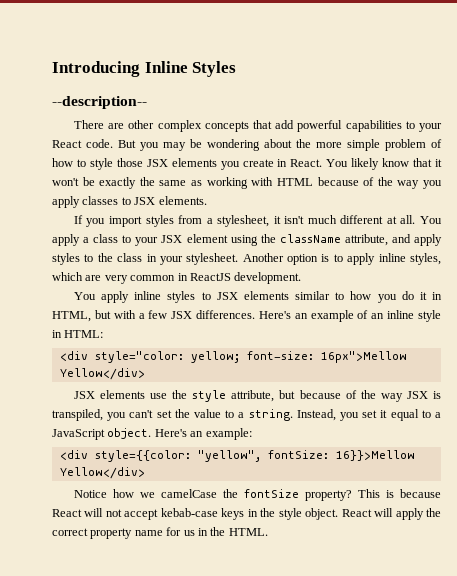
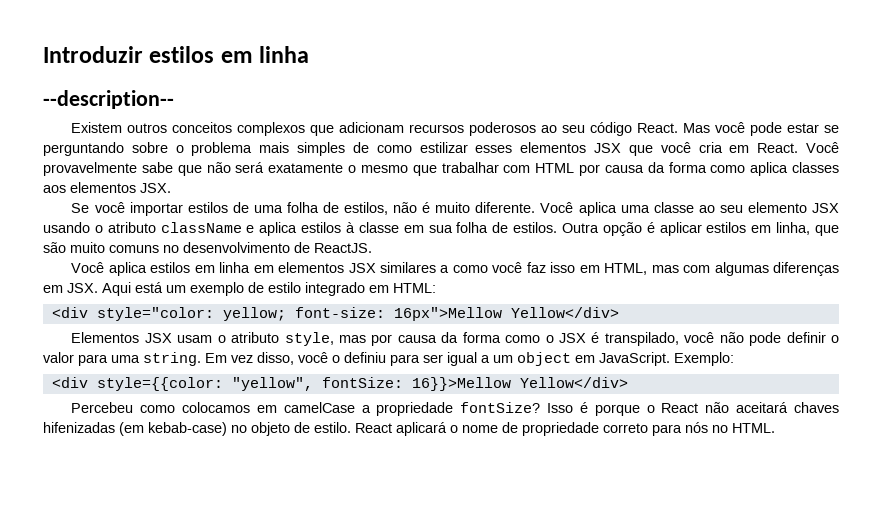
- Introducing Inline Styles
+ Introduzir estilos em linha
  --description--
- There are other complex concepts that add powerful capabilities to your React code. But you may be wondering about the more simple problem of how to style those JSX elements you create in React. You likely know that it won't be exactly the same as working with HTML because of the way you apply classes to JSX elements.
- If you import styles from a stylesheet, it isn't much different at all. You apply a class to your JSX element using the className attribute, and apply styles to the class in your stylesheet. Another option is to apply inline styles, which are very common in ReactJS development.
- You apply inline styles to JSX elements similar to how you do it in HTML, but with a few JSX differences. Here's an example of an inline style in HTML:
+ Existem outros conceitos complexos que adicionam recursos poderosos ao seu código React. Mas você pode estar se perguntando sobre o problema mais simples de como estilizar esses elementos JSX que você cria em React. Você provavelmente sabe que não será exatamente o mesmo que trabalhar com HTML por causa da forma como aplica classes aos elementos JSX.
+ Se você importar estilos de uma folha de estilos, não é muito diferente. Você aplica uma classe ao seu elemento JSX usando o atributo className e aplica estilos à classe em sua folha de estilos. Outra opção é aplicar estilos em linha, que são muito comuns no desenvolvimento de ReactJS.
+ Você aplica estilos em linha em elementos JSX similares a como você faz isso em HTML, mas com algumas diferenças em JSX. Aqui está um exemplo de estilo integrado em HTML:
- JSX elements use the style attribute, but because of the way JSX is transpiled, you can't set the value to a string. Instead, you set it equal to a JavaScript object. Here's an example:
+ Elementos JSX usam o atributo style, mas por causa da forma como o JSX é transpilado, você não pode definir o valor para uma string. Em vez disso, você o definiu para ser igual a um object em JavaScript. Exemplo:
- Notice how we camelCase the fontSize property? This is because React will not accept kebab-case keys in the style object. React will apply the correct property name for us in the HTML.
+ Percebeu como colocamos em camelCase a propriedade fontSize? Isso é porque o React não aceitará chaves hifenizadas (em kebab-case) no objeto de estilo. React aplicará o nome de propriedade correto para nós no HTML.

